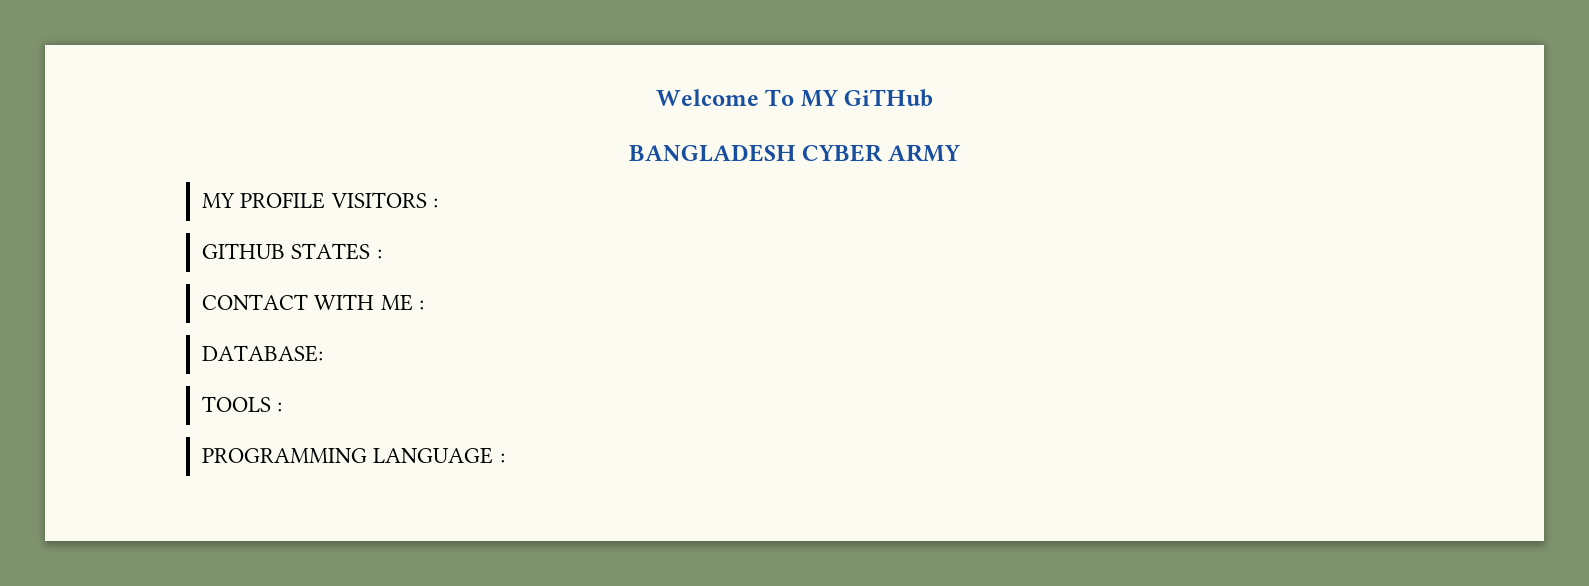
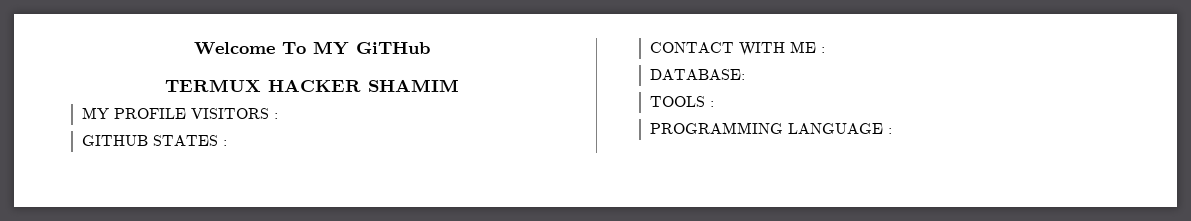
- BANGLADESH CYBER ARMY
+ TERMUX HACKER SHAMIM

